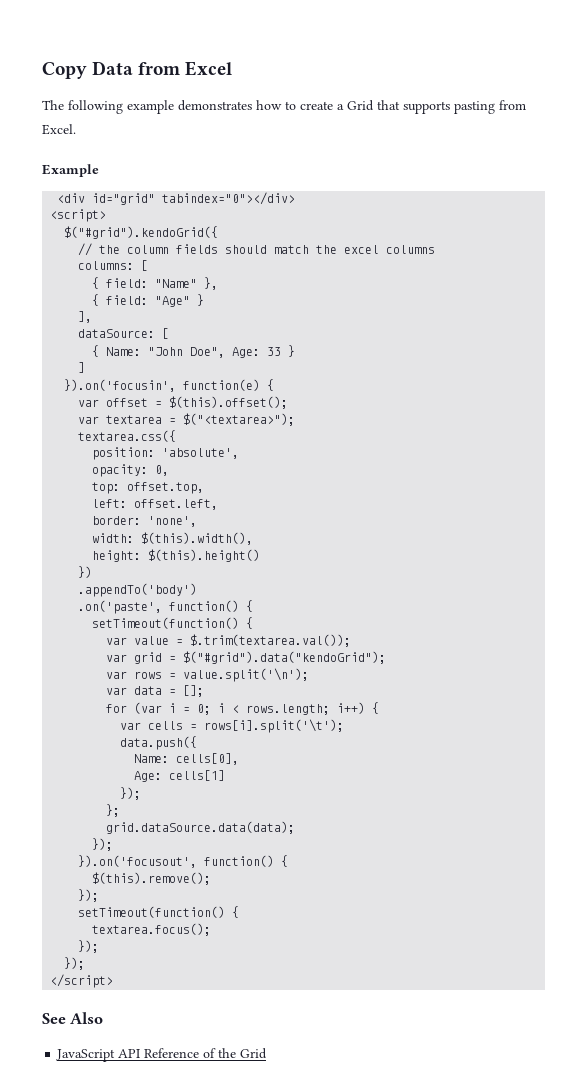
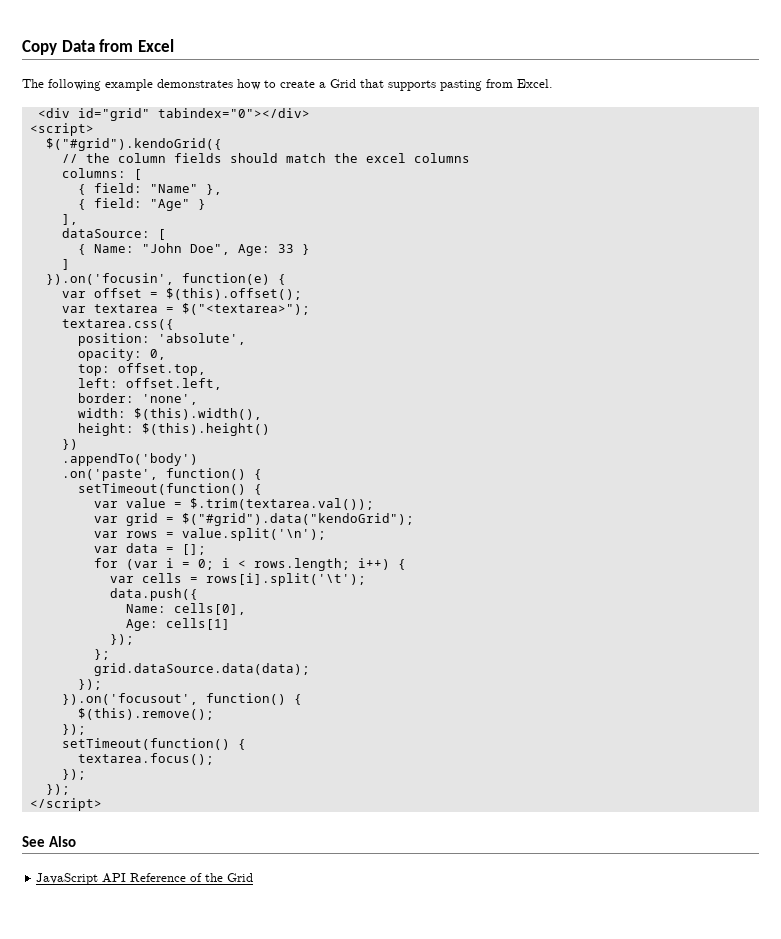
- Example

